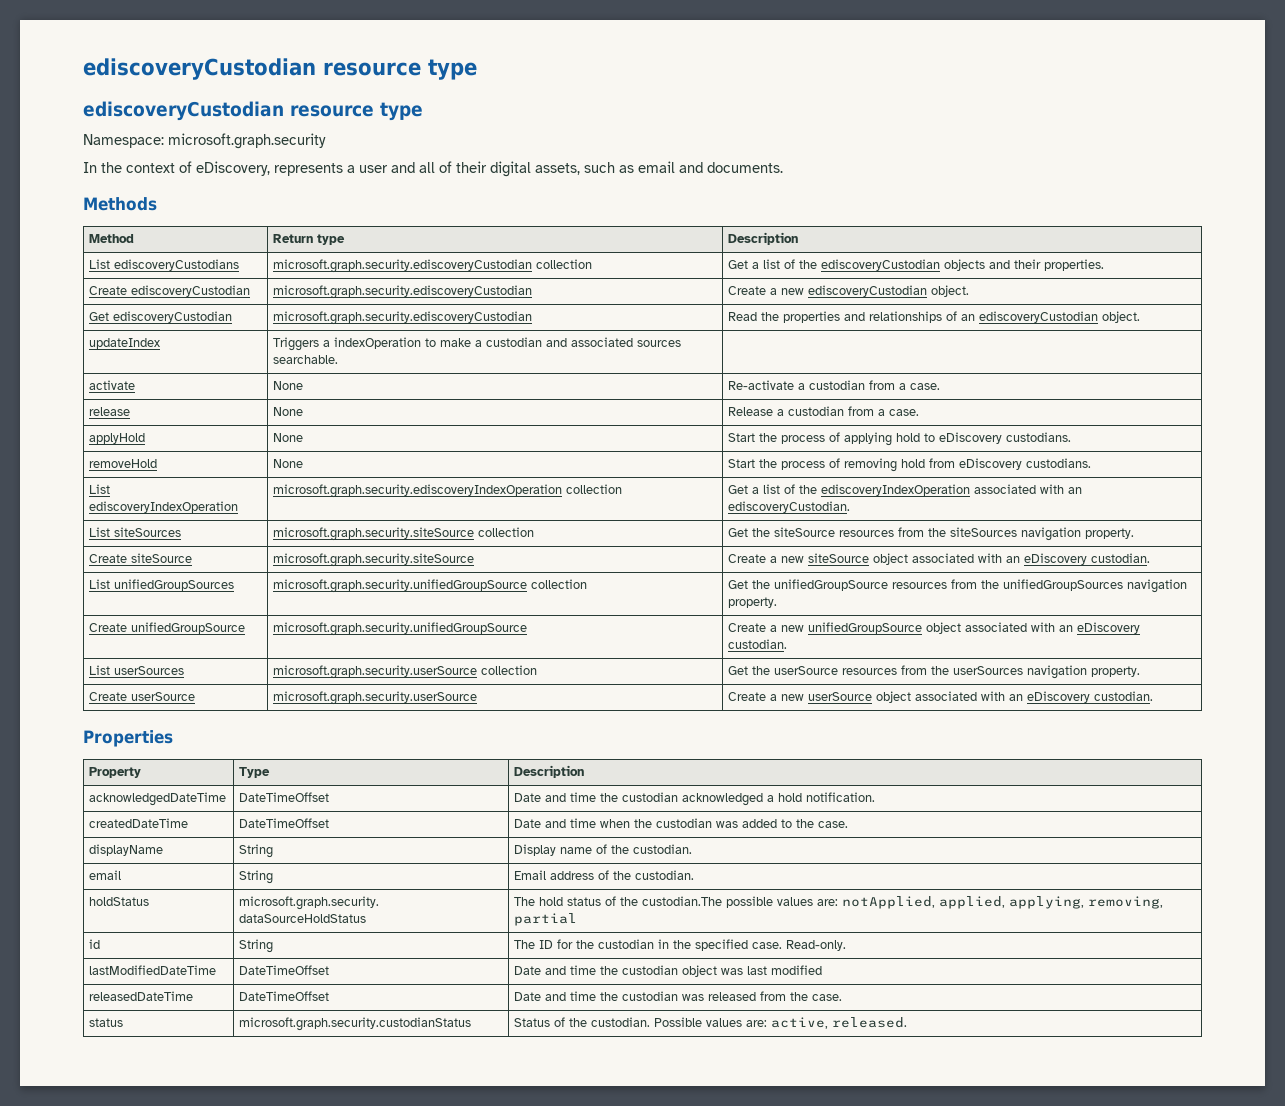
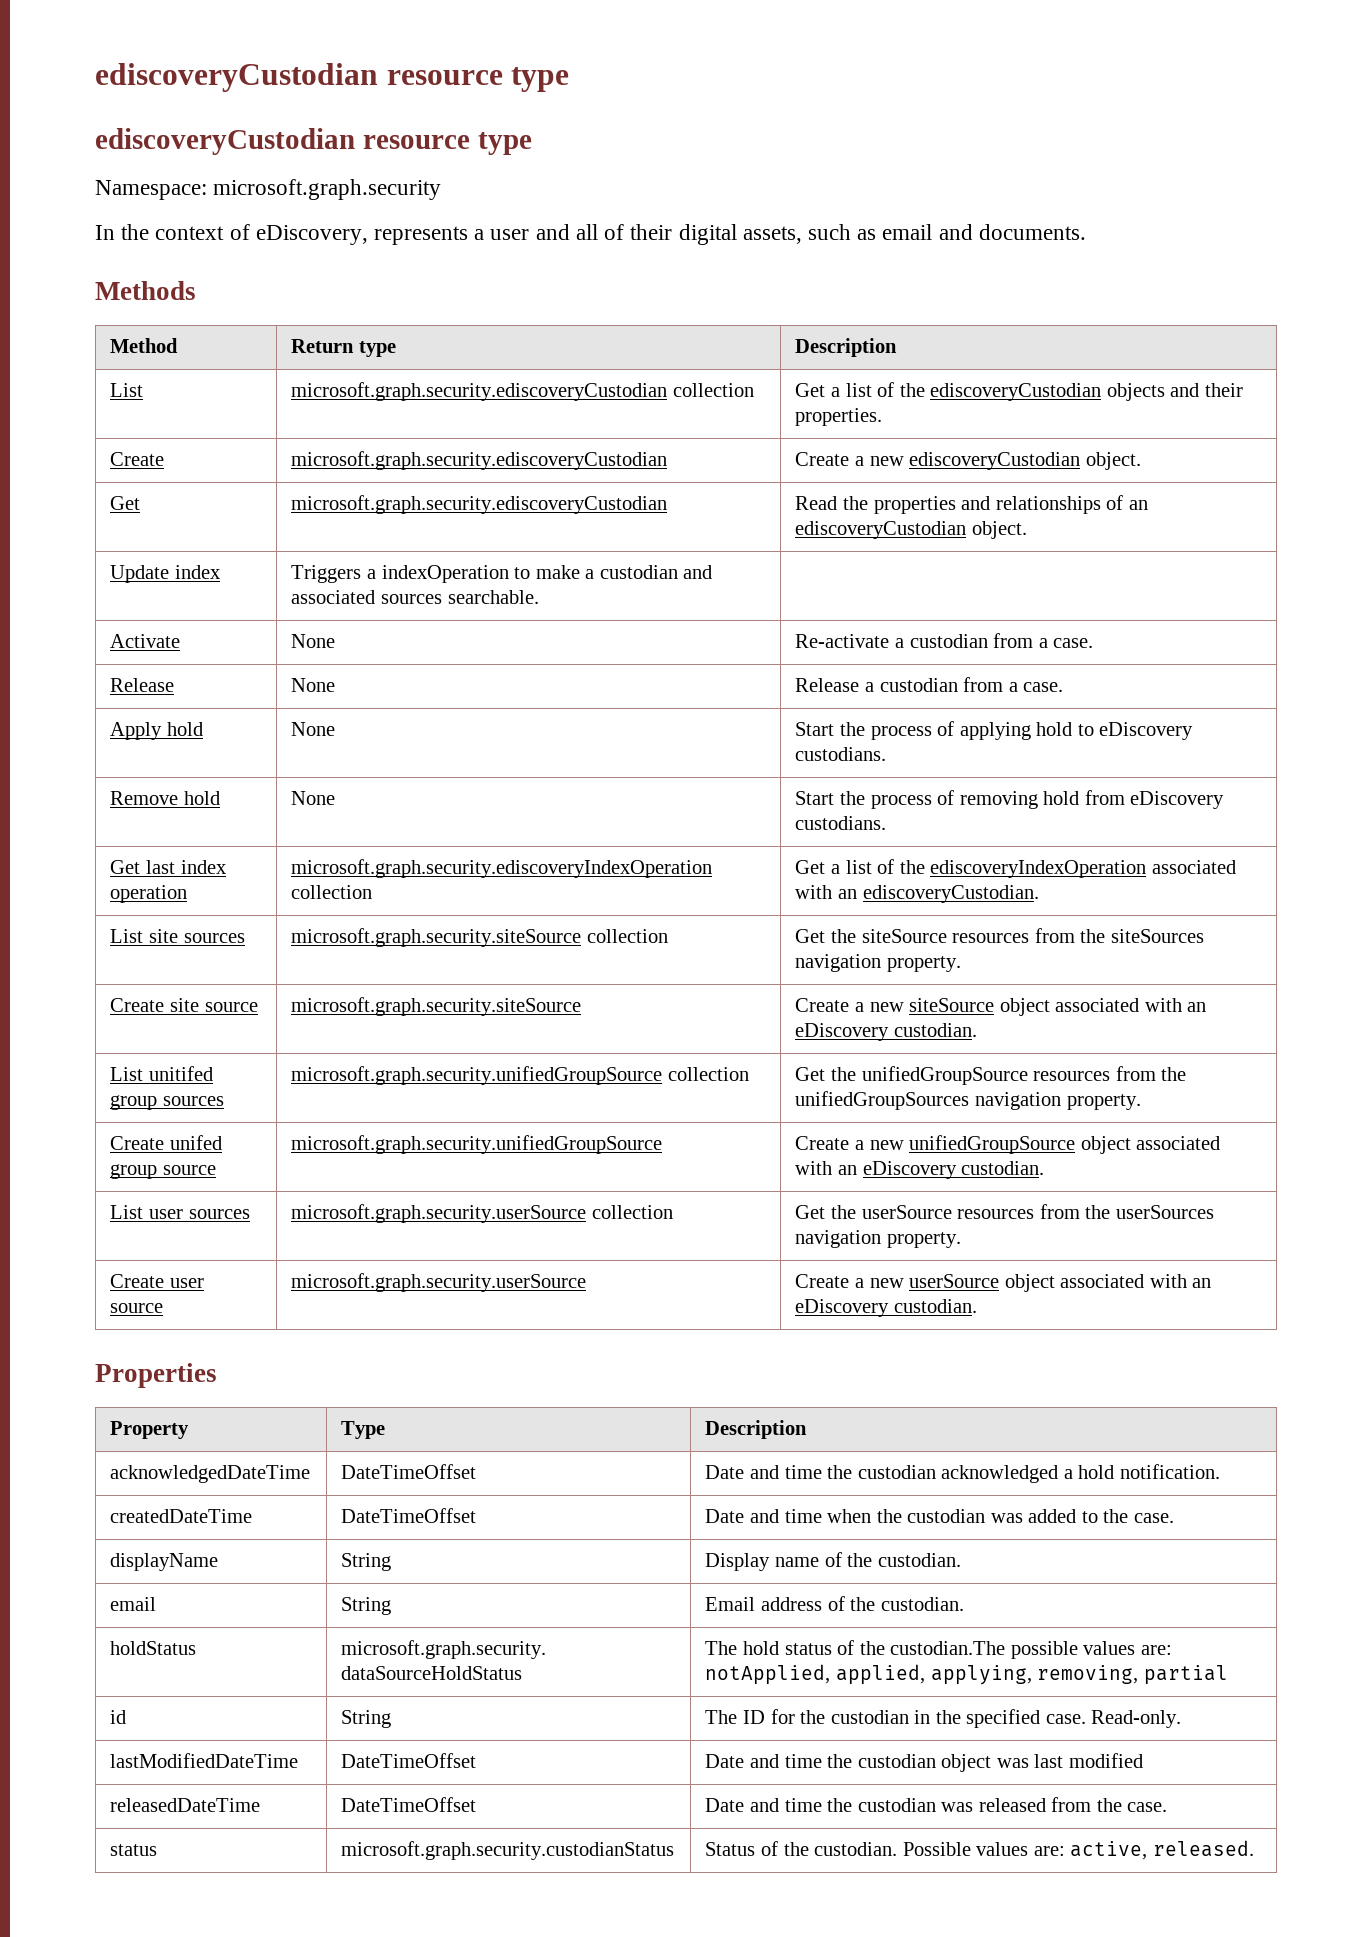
- List ediscoveryCustodians | microsoft.graph.security.ediscoveryCustodian collection | Get a list of the ediscoveryCustodian objects and their properties.
+ List | microsoft.graph.security.ediscoveryCustodian collection | Get a list of the ediscoveryCustodian objects and their properties.
- Create ediscoveryCustodian | microsoft.graph.security.ediscoveryCustodian | Create a new ediscoveryCustodian object.
+ Create | microsoft.graph.security.ediscoveryCustodian | Create a new ediscoveryCustodian object.
- Get ediscoveryCustodian | microsoft.graph.security.ediscoveryCustodian | Read the properties and relationships of an ediscoveryCustodian object.
+ Get | microsoft.graph.security.ediscoveryCustodian | Read the properties and relationships of an ediscoveryCustodian object.
- updateIndex | Triggers a indexOperation to make a custodian and associated sources searchable. |
+ Update index | Triggers a indexOperation to make a custodian and associated sources searchable. |
- activate | None | Re-activate a custodian from a case.
+ Activate | None | Re-activate a custodian from a case.
- release | None | Release a custodian from a case.
+ Release | None | Release a custodian from a case.
- applyHold | None | Start the process of applying hold to eDiscovery custodians.
+ Apply hold | None | Start the process of applying hold to eDiscovery custodians.
- removeHold | None | Start the process of removing hold from eDiscovery custodians.
+ Remove hold | None | Start the process of removing hold from eDiscovery custodians.
- List ediscoveryIndexOperation | microsoft.graph.security.ediscoveryIndexOperation collection | Get a list of the ediscoveryIndexOperation associated with an ediscoveryCustodian.
+ Get last index operation | microsoft.graph.security.ediscoveryIndexOperation collection | Get a list of the ediscoveryIndexOperation associated with an ediscoveryCustodian.
- List siteSources | microsoft.graph.security.siteSource collection | Get the siteSource resources from the siteSources navigation property.
+ List site sources | microsoft.graph.security.siteSource collection | Get the siteSource resources from the siteSources navigation property.
- Create siteSource | microsoft.graph.security.siteSource | Create a new siteSource object associated with an eDiscovery custodian.
+ Create site source | microsoft.graph.security.siteSource | Create a new siteSource object associated with an eDiscovery custodian.
- List unifiedGroupSources | microsoft.graph.security.unifiedGroupSource collection | Get the unifiedGroupSource resources from the unifiedGroupSources navigation property.
+ List unitifed group sources | microsoft.graph.security.unifiedGroupSource collection | Get the unifiedGroupSource resources from the unifiedGroupSources navigation property.
- Create unifiedGroupSource | microsoft.graph.security.unifiedGroupSource | Create a new unifiedGroupSource object associated with an eDiscovery custodian.
+ Create unifed group source | microsoft.graph.security.unifiedGroupSource | Create a new unifiedGroupSource object associated with an eDiscovery custodian.
- List userSources | microsoft.graph.security.userSource collection | Get the userSource resources from the userSources navigation property.
+ List user sources | microsoft.graph.security.userSource collection | Get the userSource resources from the userSources navigation property.
- Create userSource | microsoft.graph.security.userSource | Create a new userSource object associated with an eDiscovery custodian.
+ Create user source | microsoft.graph.security.userSource | Create a new userSource object associated with an eDiscovery custodian.

